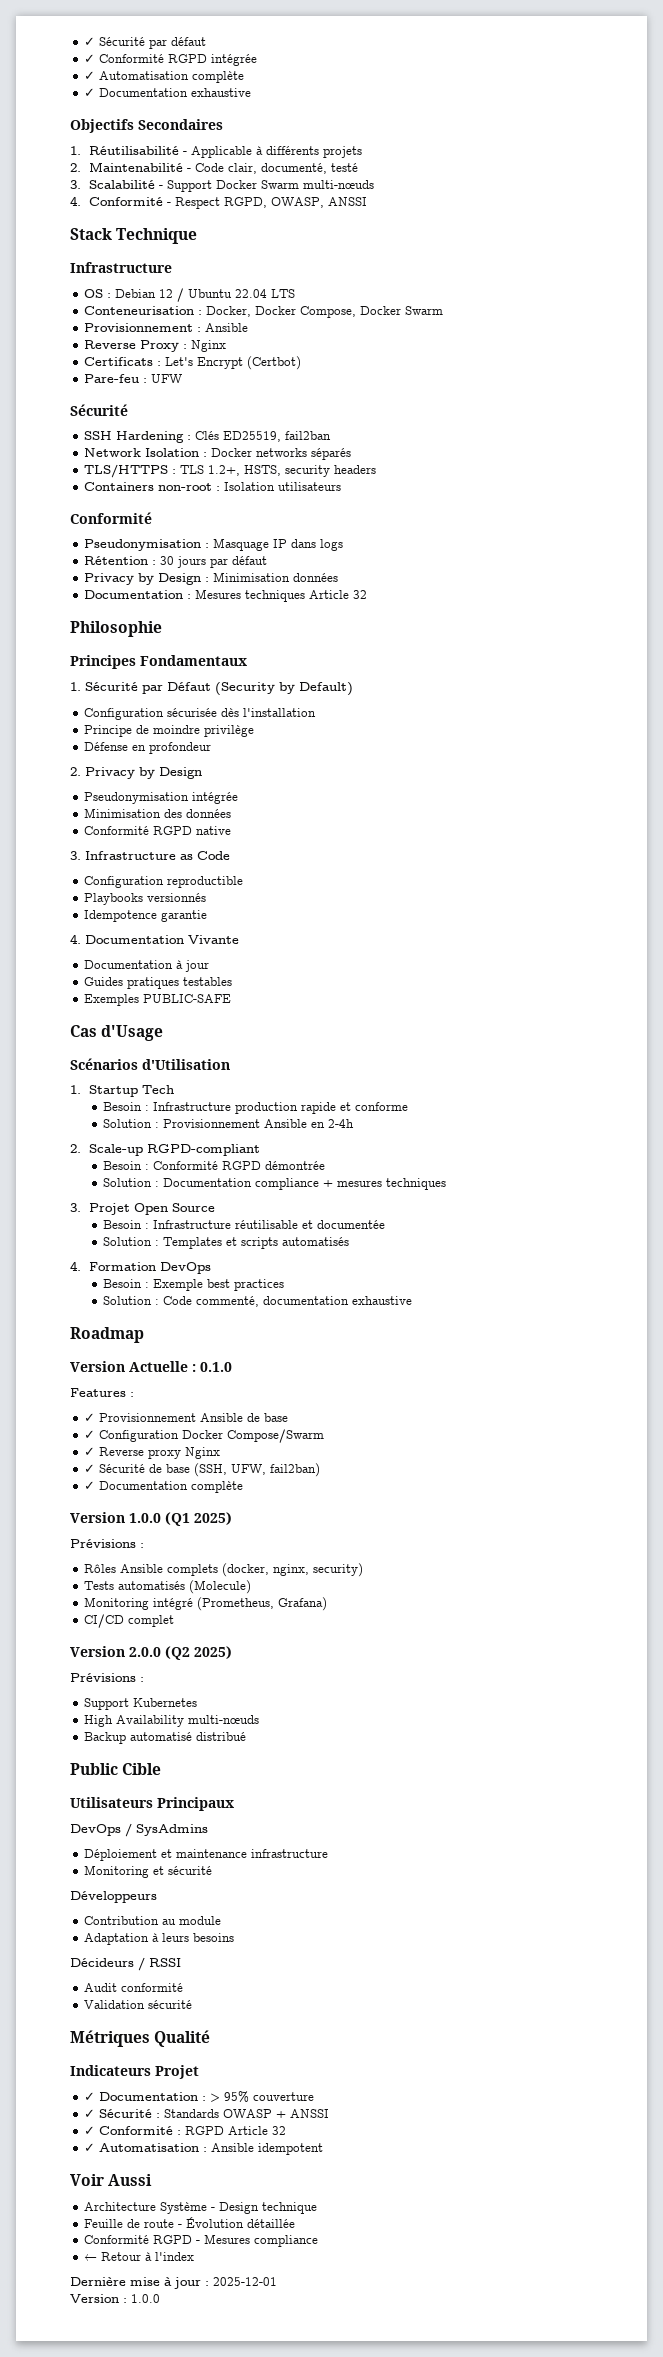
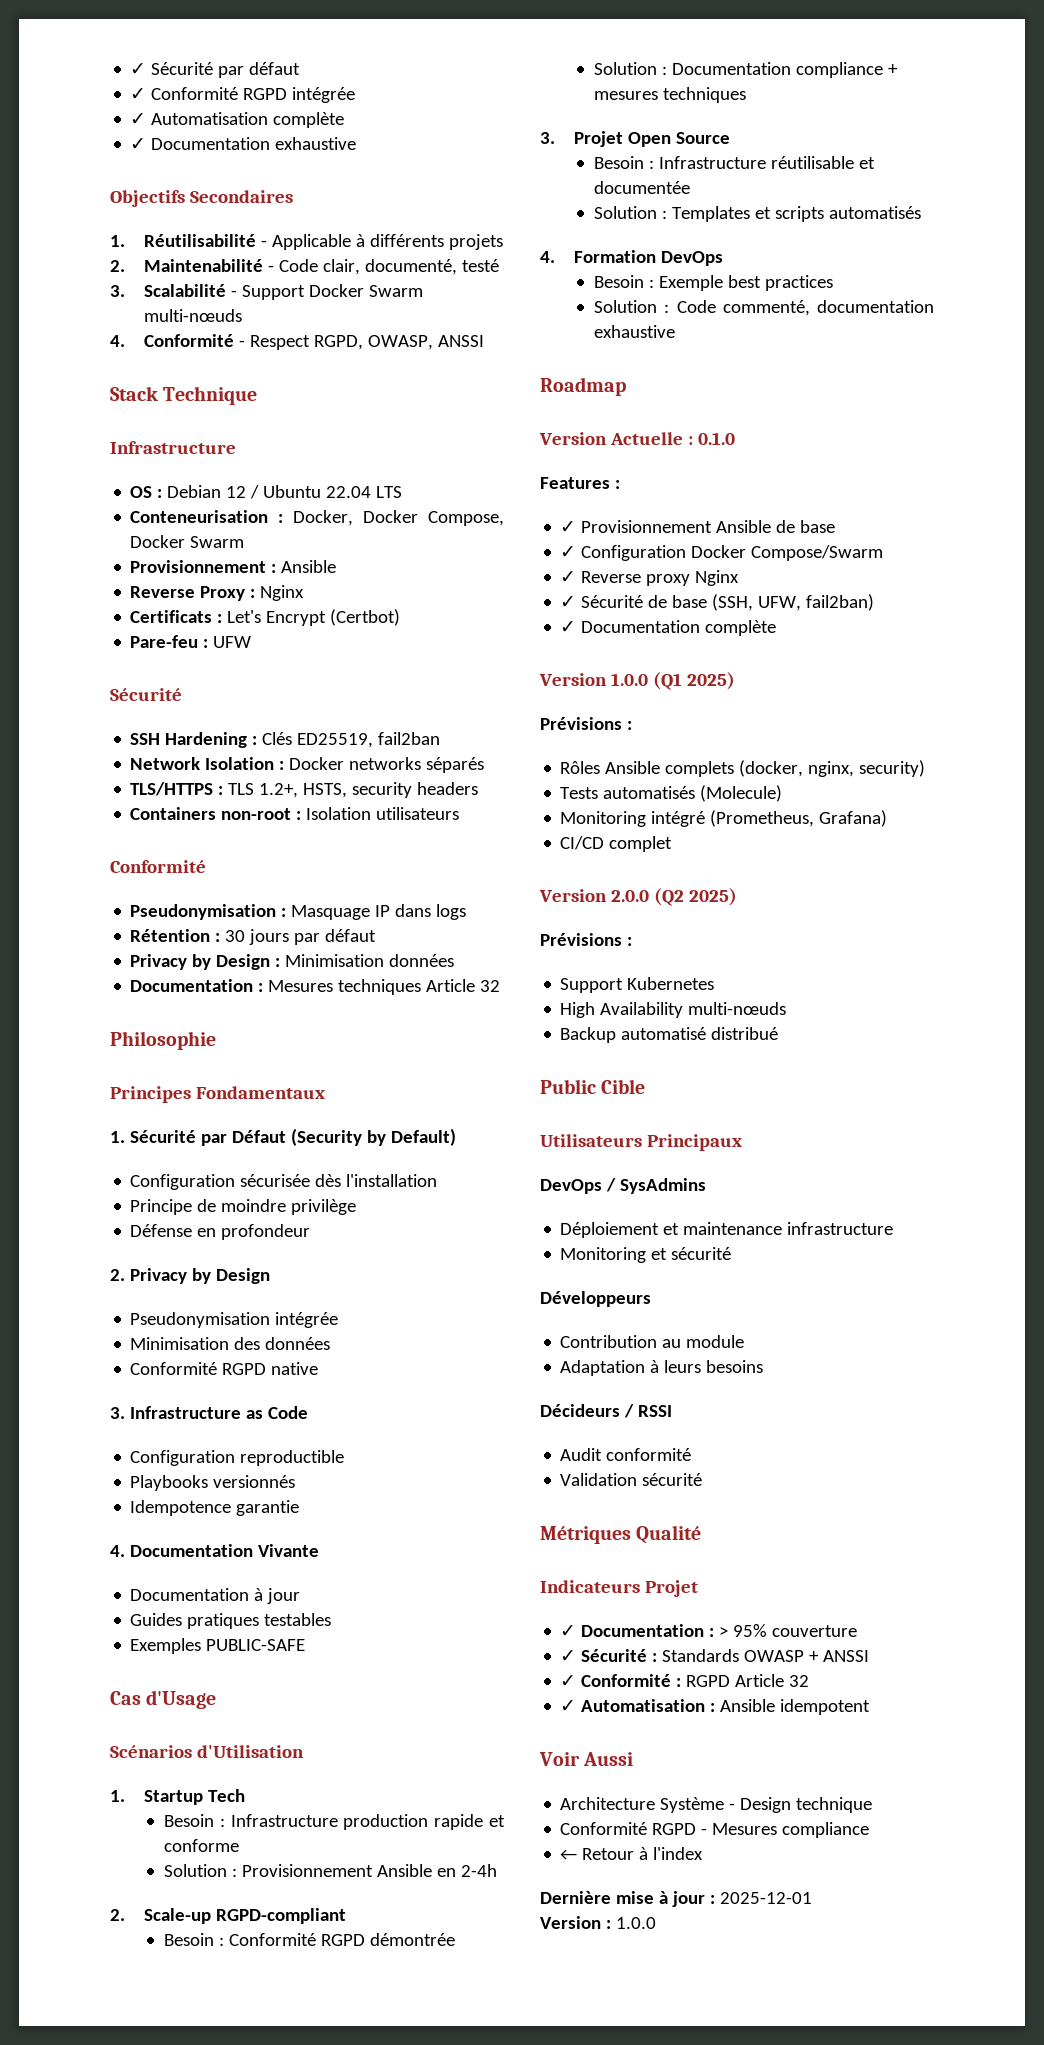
- Feuille de route - Évolution détaillée

